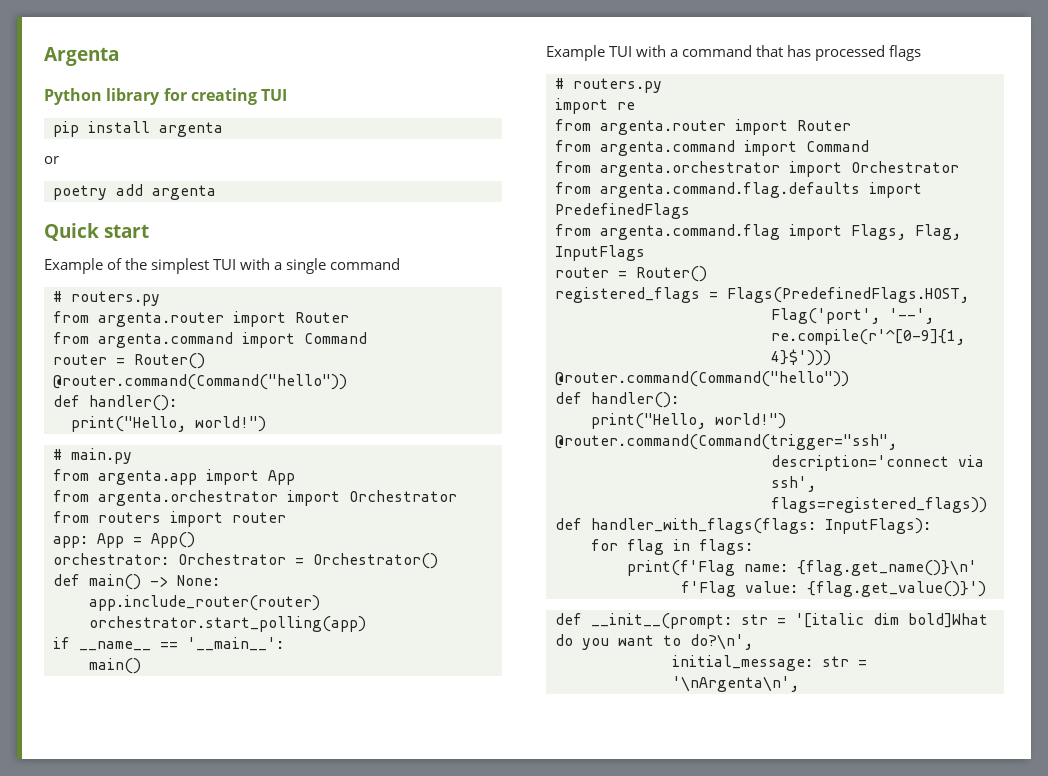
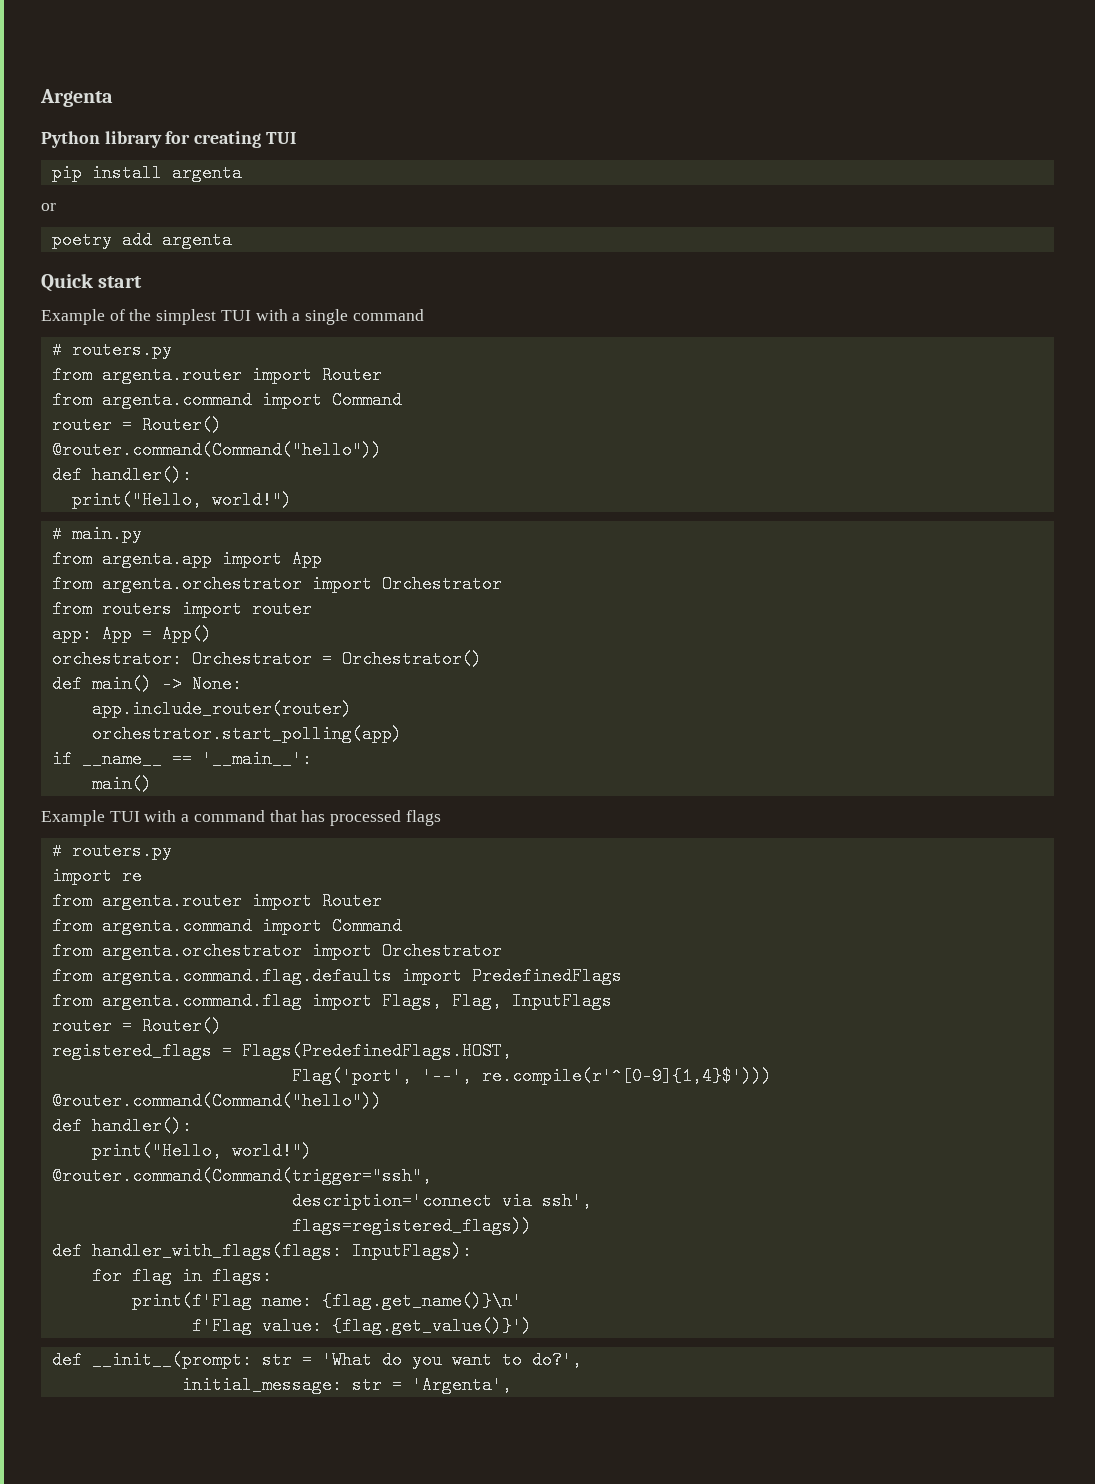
- def __init__(prompt: str = '[italic dim bold]What do you want to do?\n',
+ def __init__(prompt: str = 'What do you want to do?',
- initial_message: str = '\nArgenta\n',
+ initial_message: str = 'Argenta',

